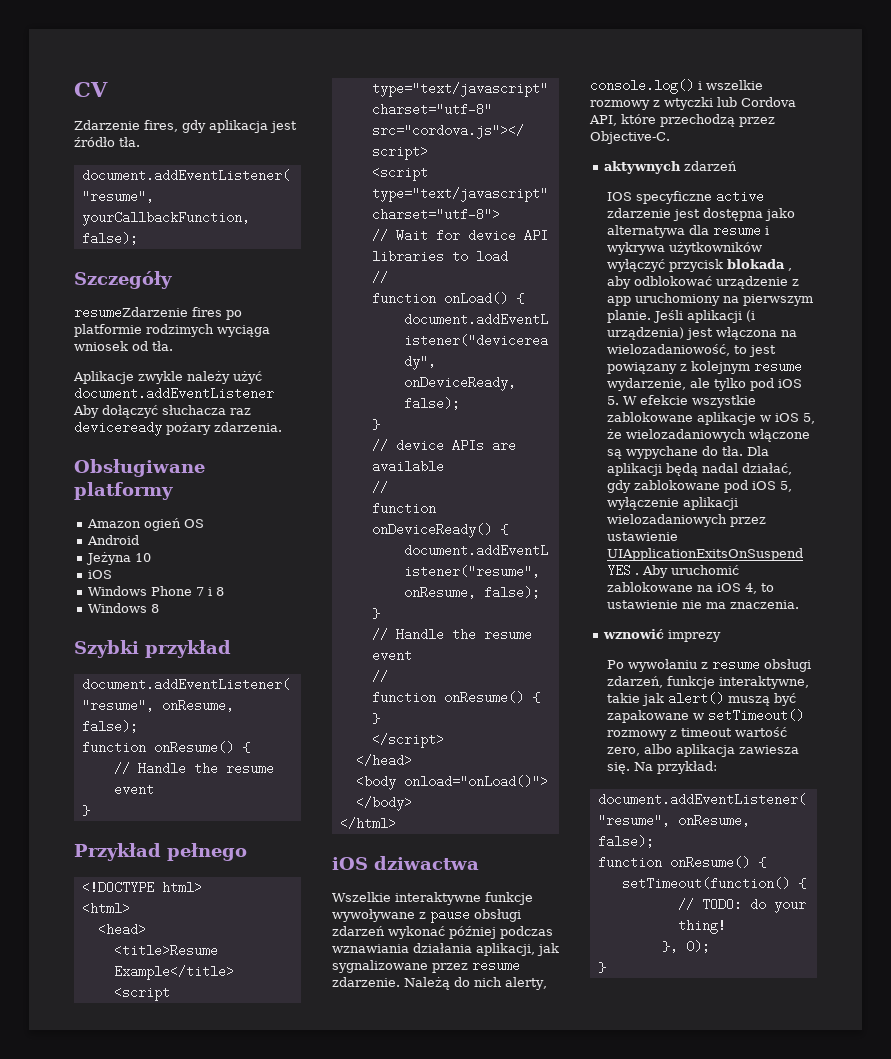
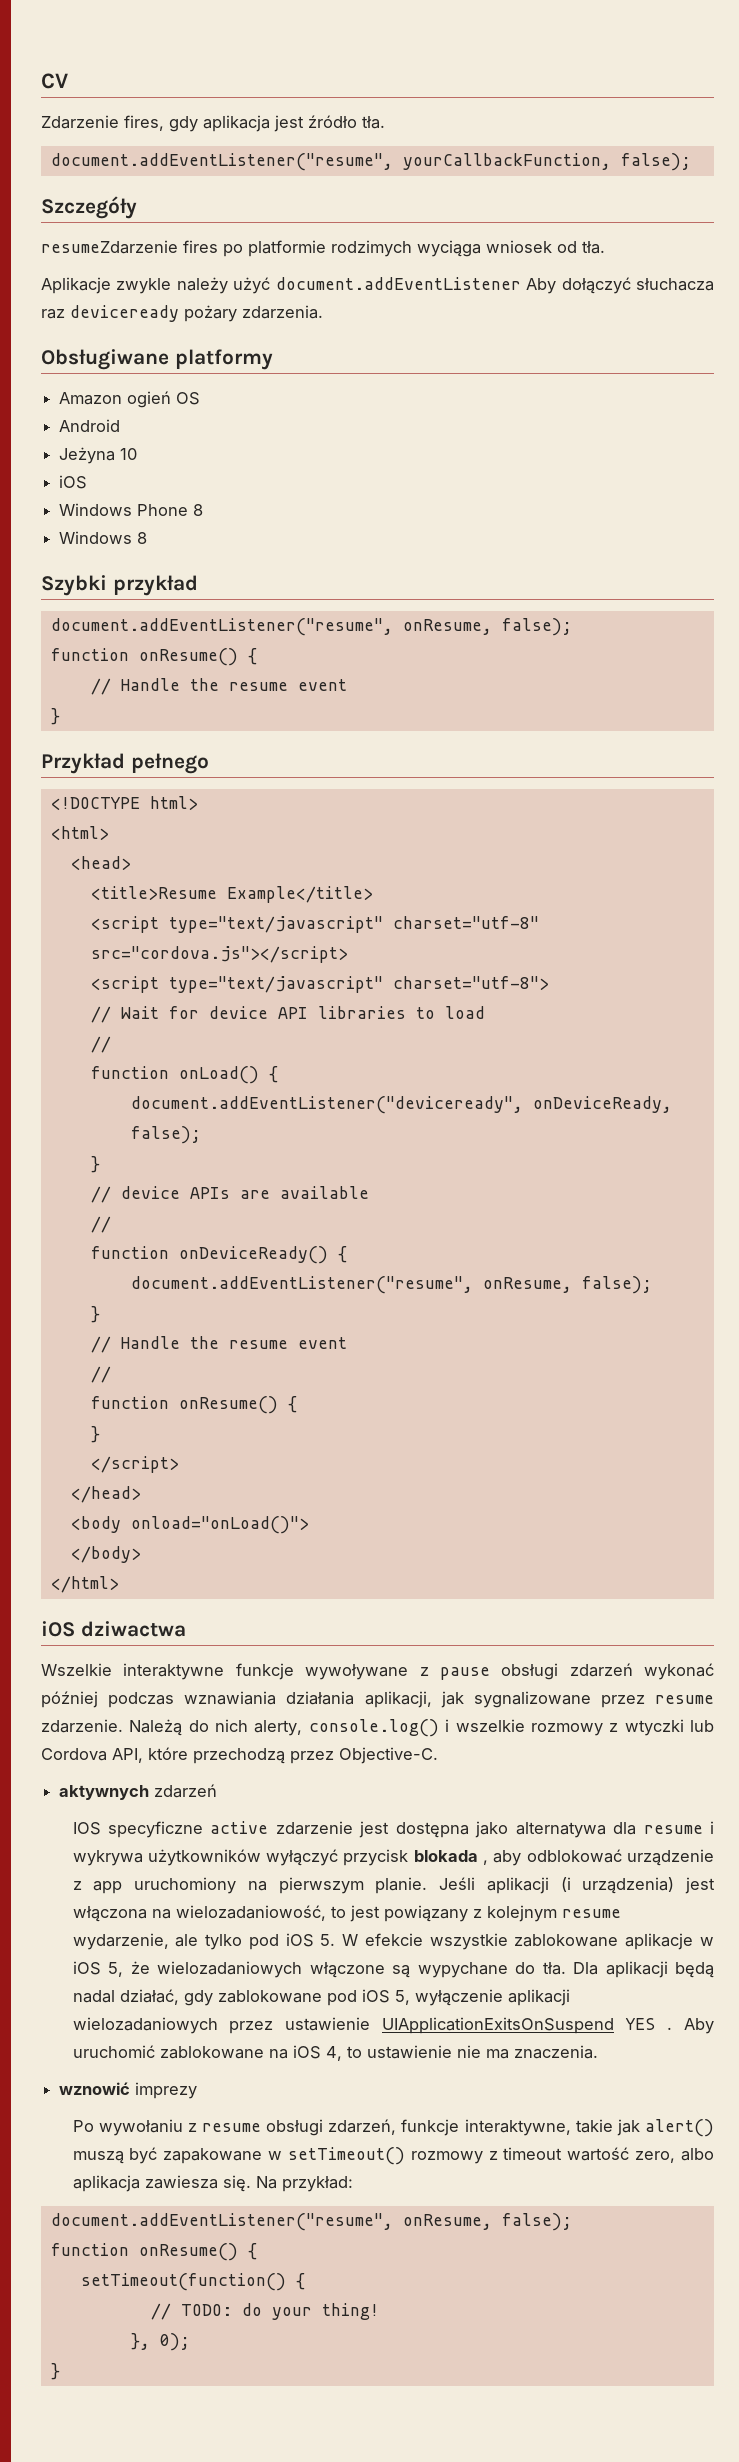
- Windows Phone 7 i 8
+ Windows Phone 8

